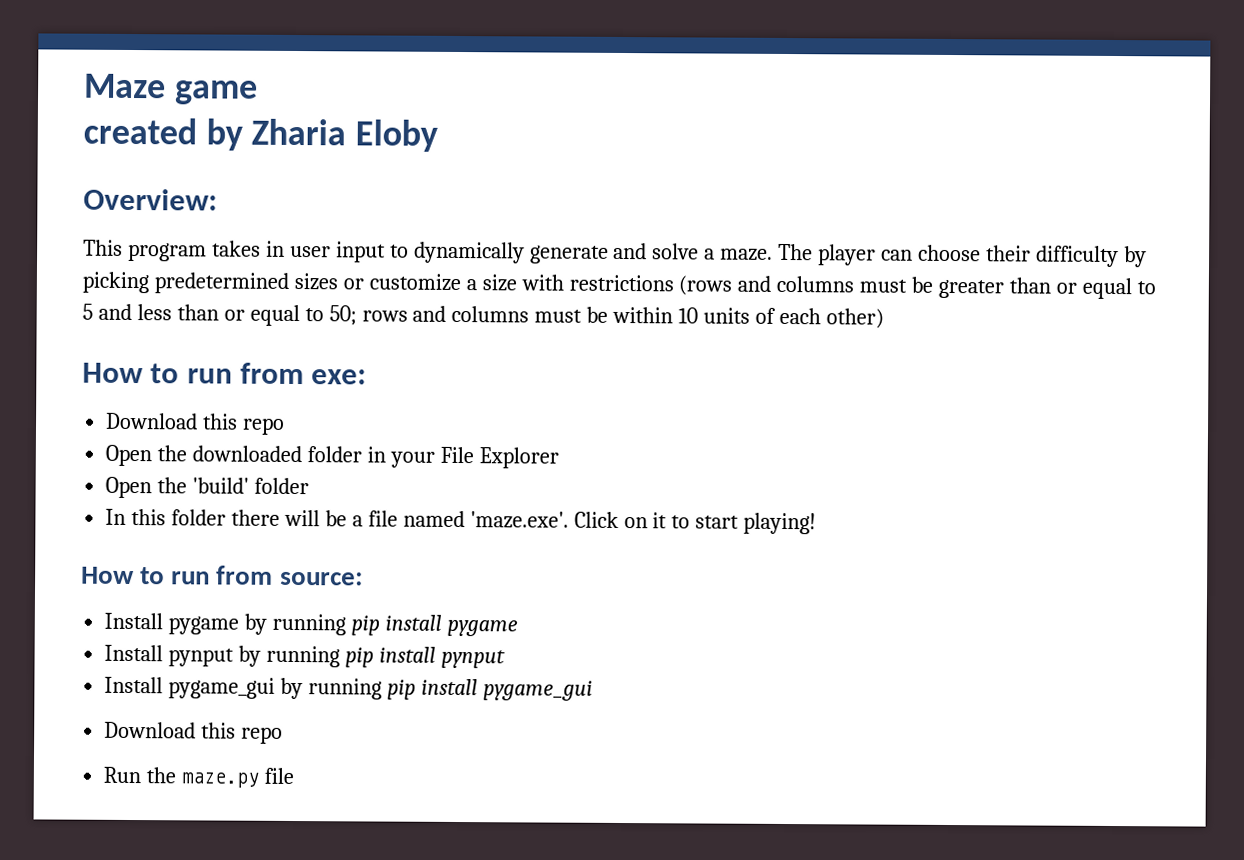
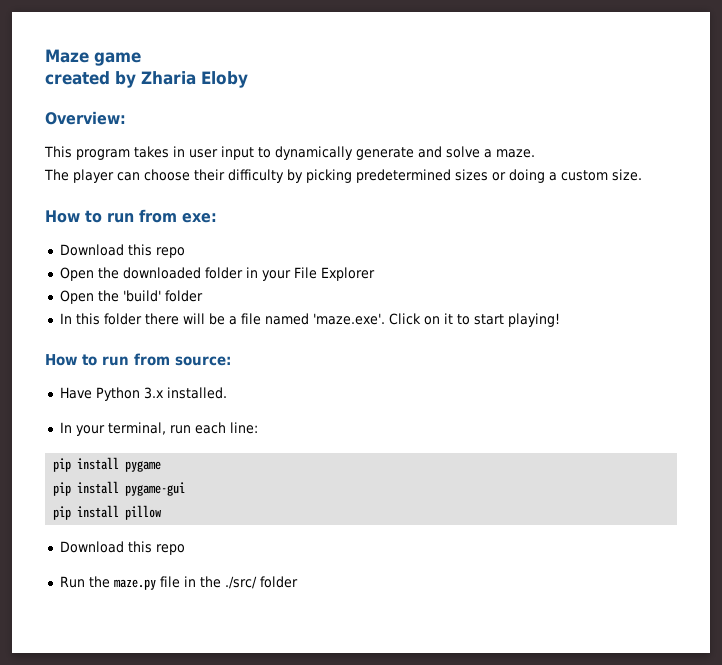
- This program takes in user input to dynamically generate and solve a maze. The player can choose their difficulty by picking predetermined sizes or customize a size with restrictions (rows and columns must be greater than or equal to 5 and less than or equal to 50; rows and columns must be within 10 units of each other)
+ This program takes in user input to dynamically generate and solve a maze.
+ The player can choose their difficulty by picking predetermined sizes or doing a custom size.
- Install pygame by running pip install pygame
- Install pynput by running pip install pynput
- Install pygame_gui by running pip install pygame_gui
+ Have Python 3.x installed.
+ In your terminal, run each line:
+ pip install pygame
+ pip install pygame-gui
+ pip install pillow
- Run the maze.py file
+ Run the maze.py file in the ./src/ folder

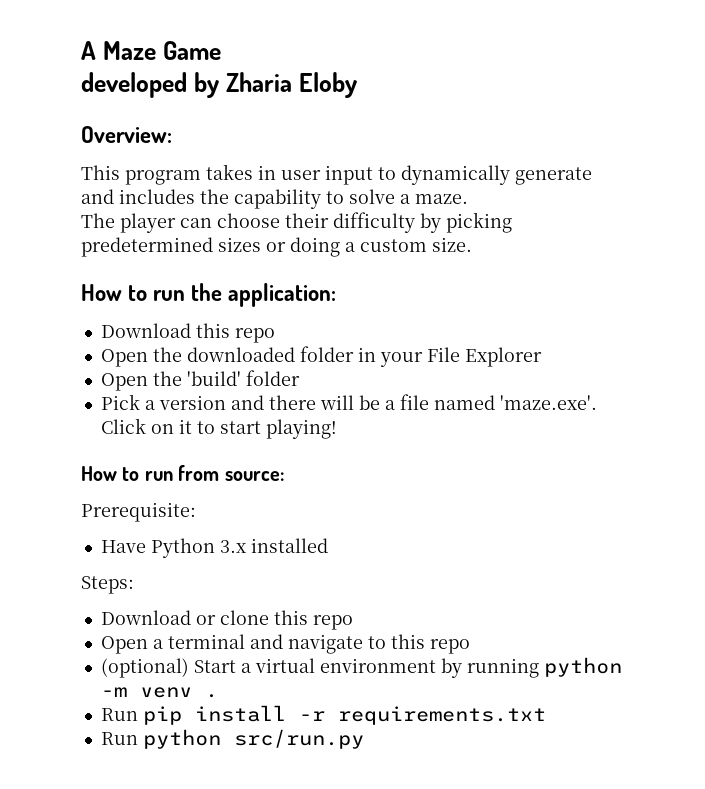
- Maze game
- created by Zharia Eloby
+ A Maze Game
+ developed by Zharia Eloby
- This program takes in user input to dynamically generate and solve a maze.
+ This program takes in user input to dynamically generate and includes the capability to solve a maze.
- How to run from exe:
+ How to run the application:
- In this folder there will be a file named 'maze.exe'. Click on it to start playing!
+ Pick a version and there will be a file named 'maze.exe'. Click on it to start playing!
+ Prerequisite:
- Have Python 3.x installed.
- In your terminal, run each line:
- pip install pygame
- pip install pygame-gui
- pip install pillow
- Download this repo
- Run the maze.py file in the ./src/ folder
+ Have Python 3.x installed
+ Steps:
+ Download or clone this repo
+ Open a terminal and navigate to this repo
+ (optional) Start a virtual environment by running python -m venv .
+ Run pip install -r requirements.txt
+ Run python src/run.py

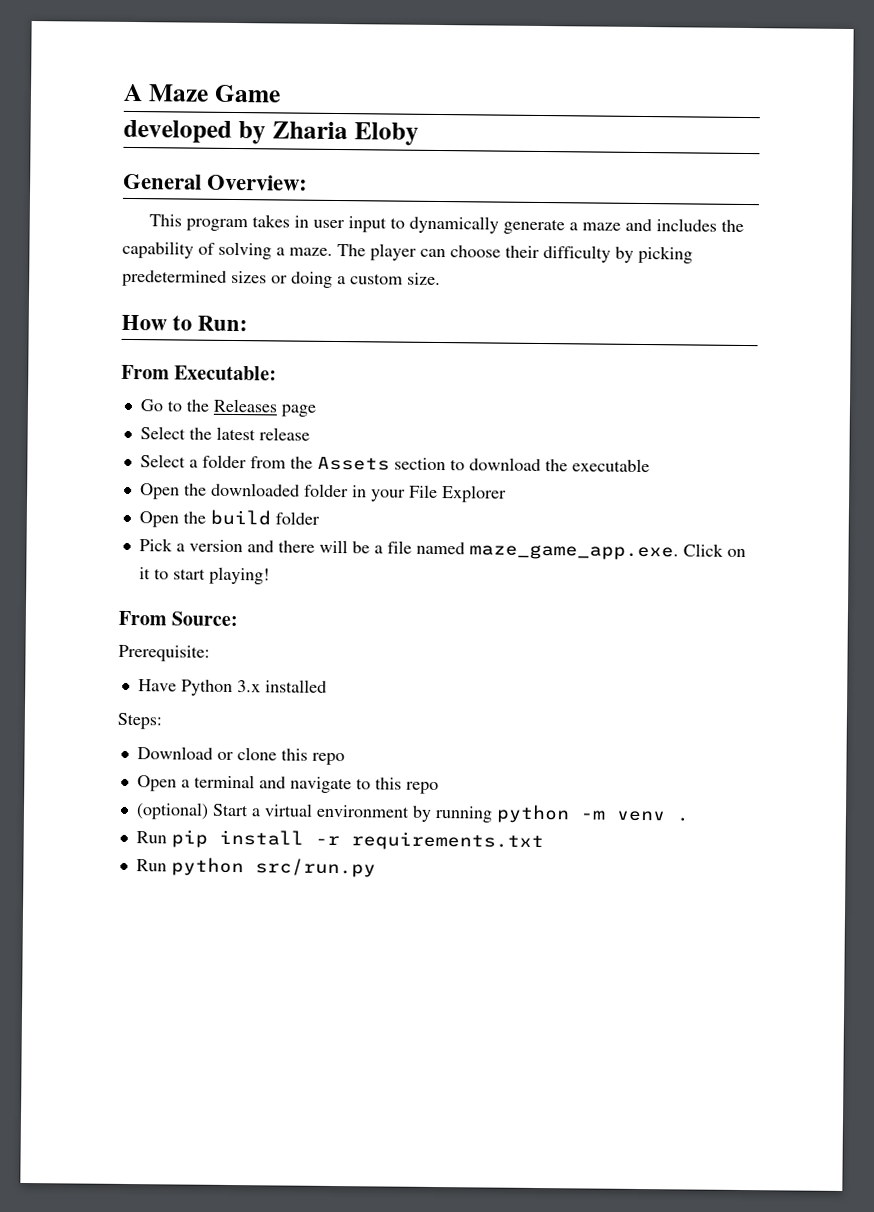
- Overview:
+ General Overview:
- This program takes in user input to dynamically generate and includes the capability to solve a maze.
- The player can choose their difficulty by picking predetermined sizes or doing a custom size.
+ This program takes in user input to dynamically generate a maze and includes the capability of solving a maze. The player can choose their difficulty by picking predetermined sizes or doing a custom size.
- How to run the application:
- Download this repo
+ How to Run:
+ From Executable:
+ Go to the Releases page
+ Select the latest release
+ Select a folder from the Assets section to download the executable
- Open the 'build' folder
+ Open the build folder
- Pick a version and there will be a file named 'maze.exe'. Click on it to start playing!
+ Pick a version and there will be a file named maze_game_app.exe. Click on it to start playing!
- How to run from source:
+ From Source:

